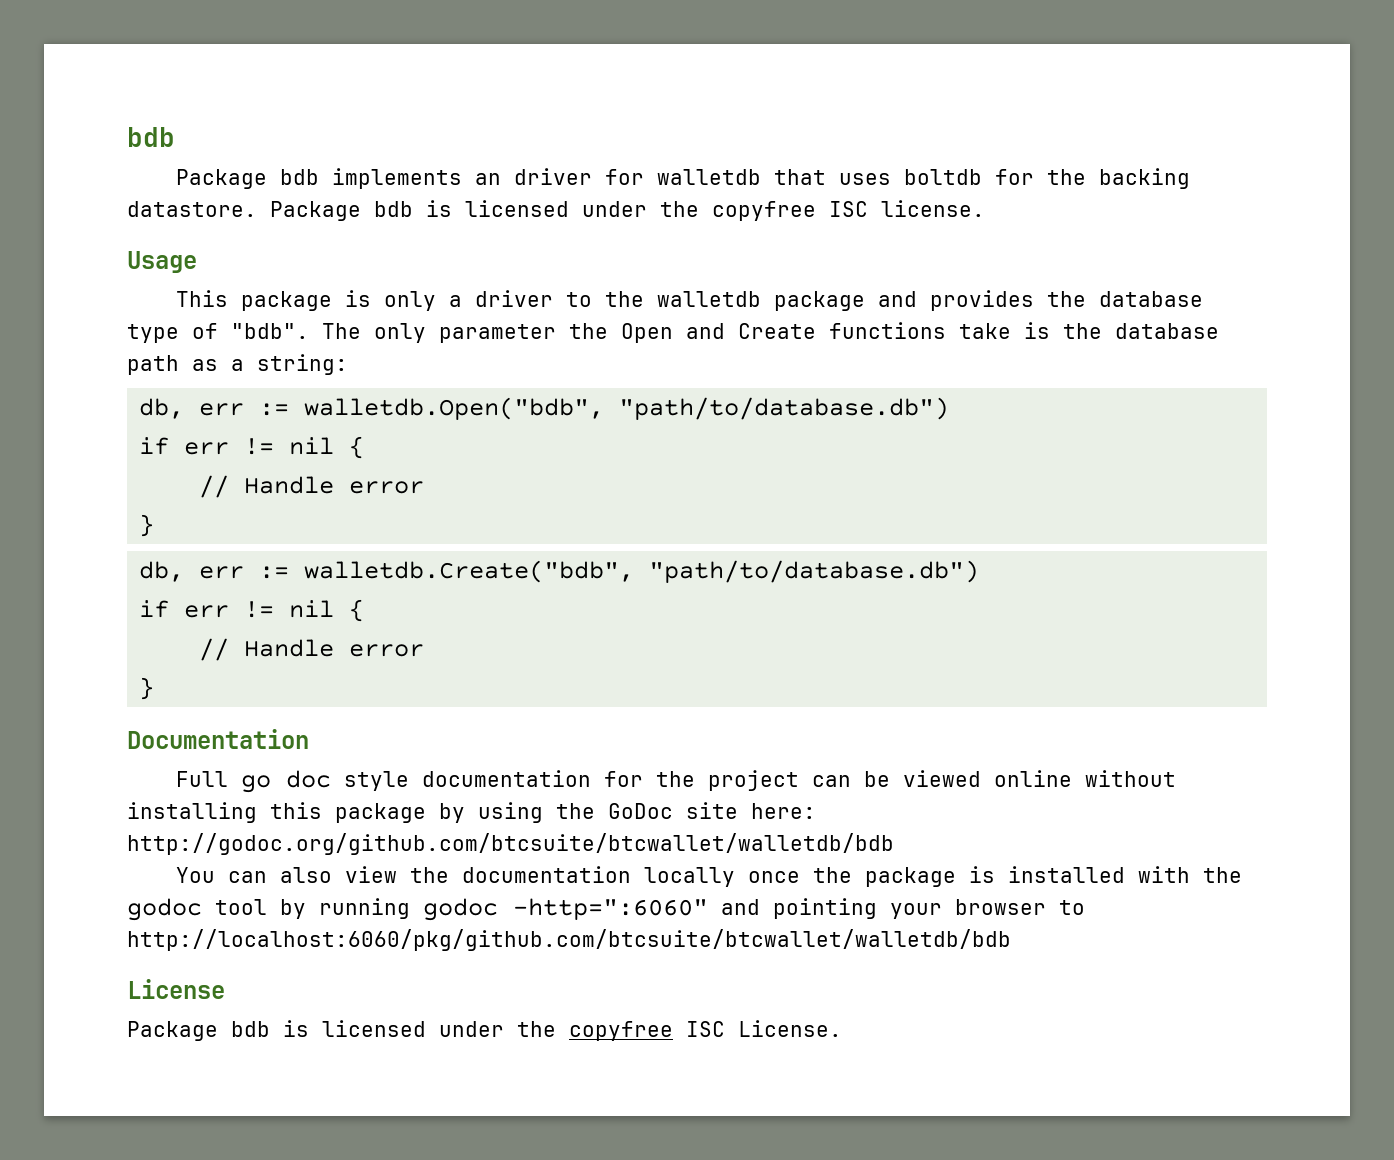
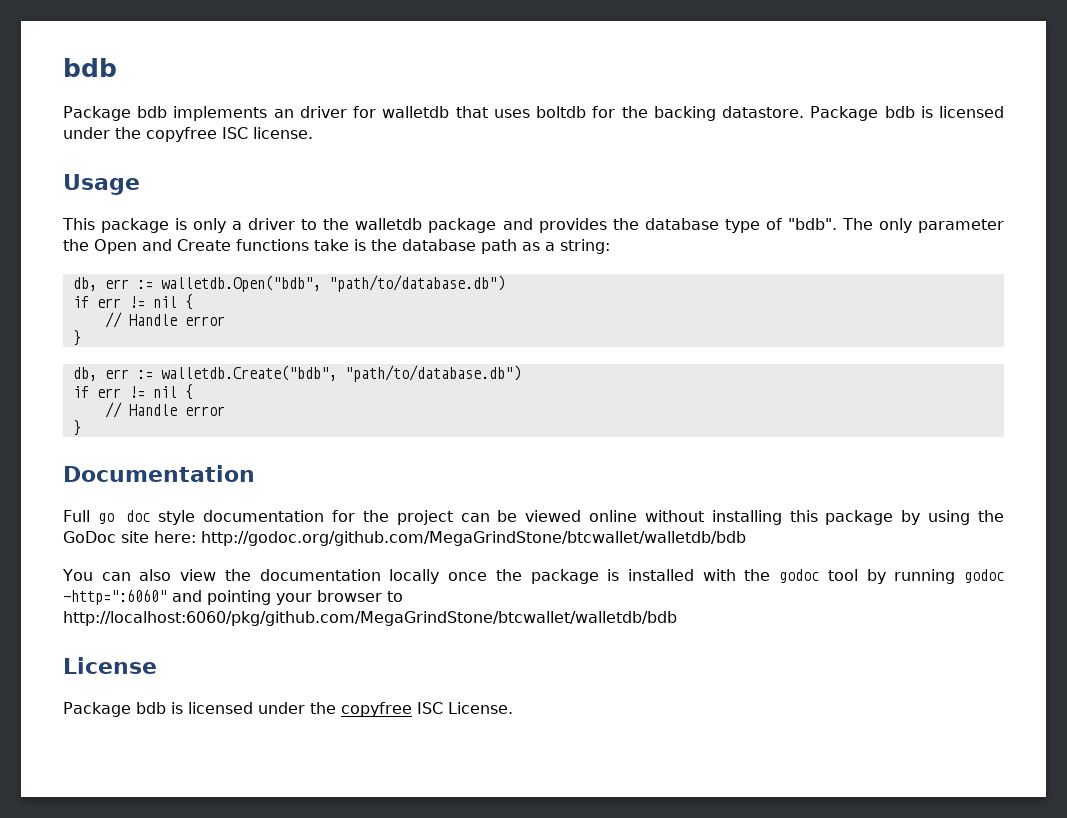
- Full go doc style documentation for the project can be viewed online without installing this package by using the GoDoc site here: http://godoc.org/github.com/btcsuite/btcwallet/walletdb/bdb
+ Full go doc style documentation for the project can be viewed online without installing this package by using the GoDoc site here: http://godoc.org/github.com/MegaGrindStone/btcwallet/walletdb/bdb
- You can also view the documentation locally once the package is installed with the godoc tool by running godoc -http=":6060" and pointing your browser to http://localhost:6060/pkg/github.com/btcsuite/btcwallet/walletdb/bdb
+ You can also view the documentation locally once the package is installed with the godoc tool by running godoc -http=":6060" and pointing your browser to http://localhost:6060/pkg/github.com/MegaGrindStone/btcwallet/walletdb/bdb

